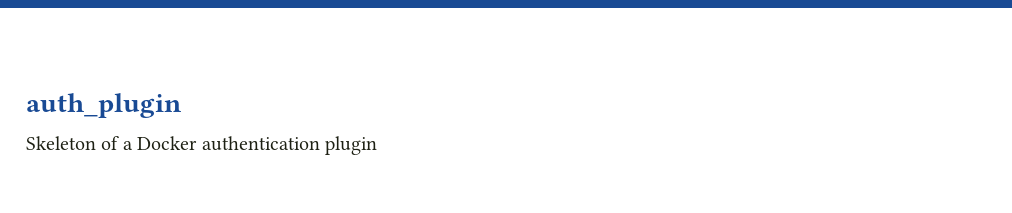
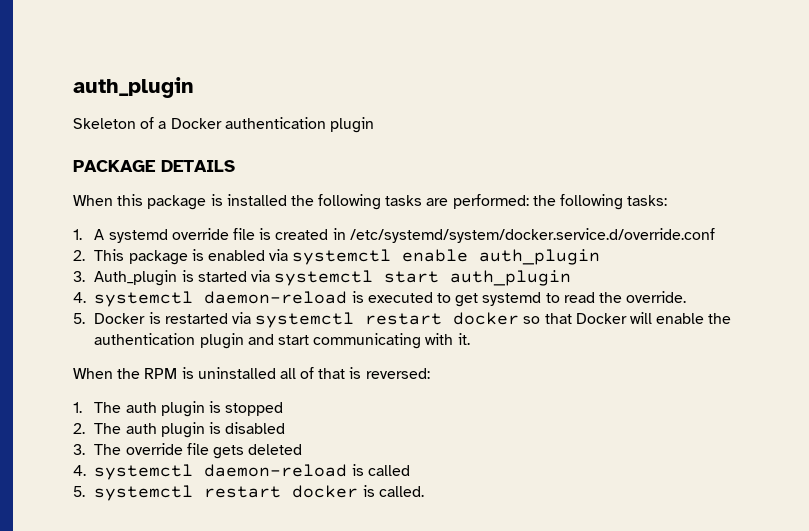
+ PACKAGE DETAILS
+ When this package is installed the following tasks are performed: the following tasks:
+ 1. A systemd override file is created in /etc/systemd/system/docker.service.d/override.conf
+ 2. This package is enabled via systemctl enable auth_plugin
+ 3. Auth_plugin is started via systemctl start auth_plugin
+ 4. systemctl daemon-reload is executed to get systemd to read the override.
+ 5. Docker is restarted via systemctl restart docker so that Docker will enable the authentication plugin and start communicating with it.
+ When the RPM is uninstalled all of that is reversed:
+ 1. The auth plugin is stopped
+ 2. The auth plugin is disabled
+ 3. The override file gets deleted
+ 4. systemctl daemon-reload is called
+ 5. systemctl restart docker is called.

